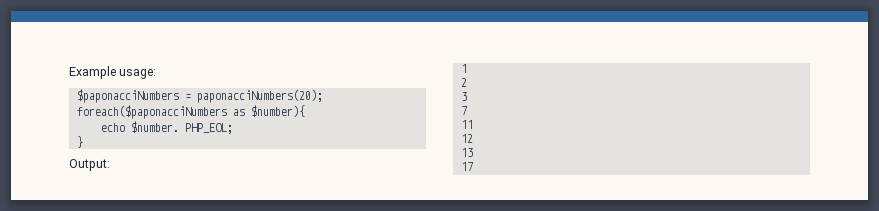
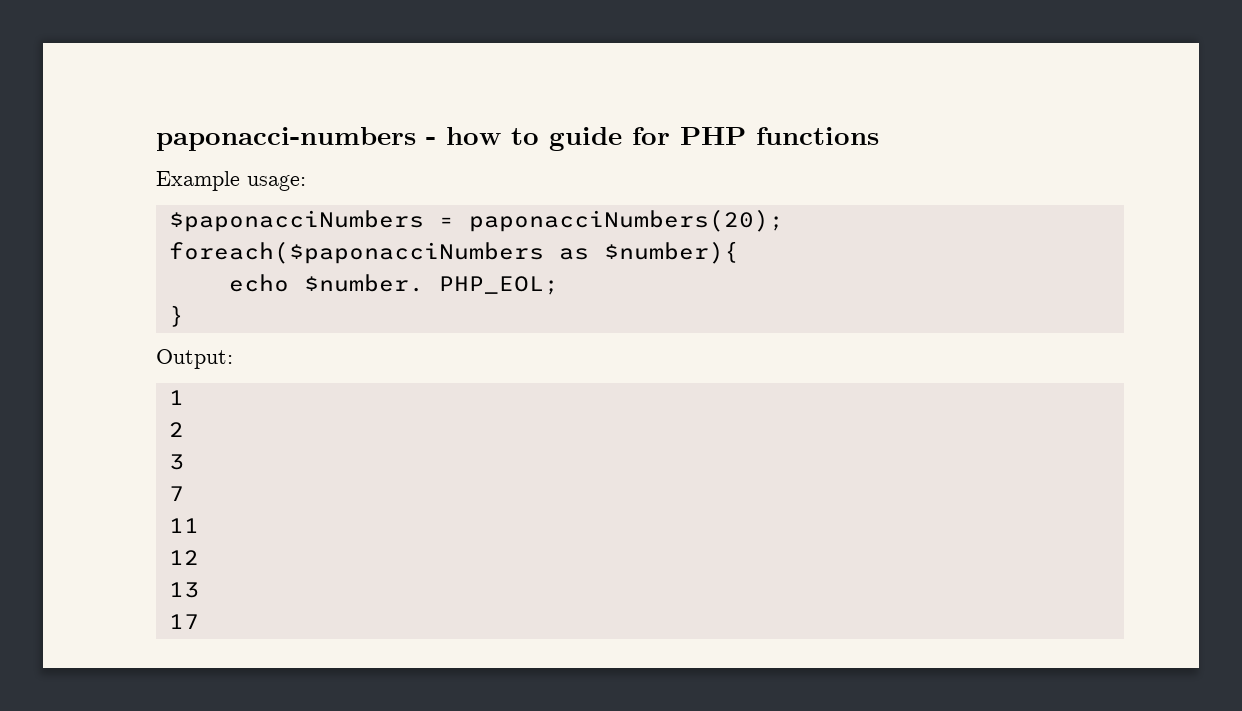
+ paponacci-numbers - how to guide for PHP functions

